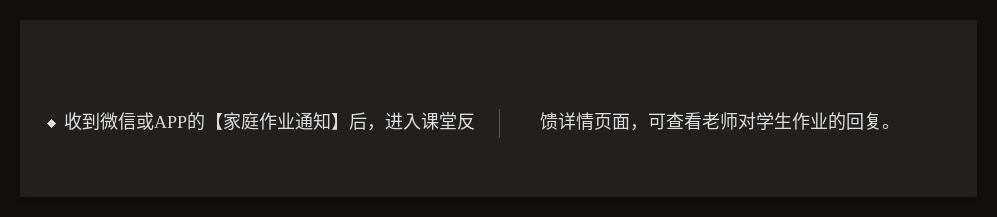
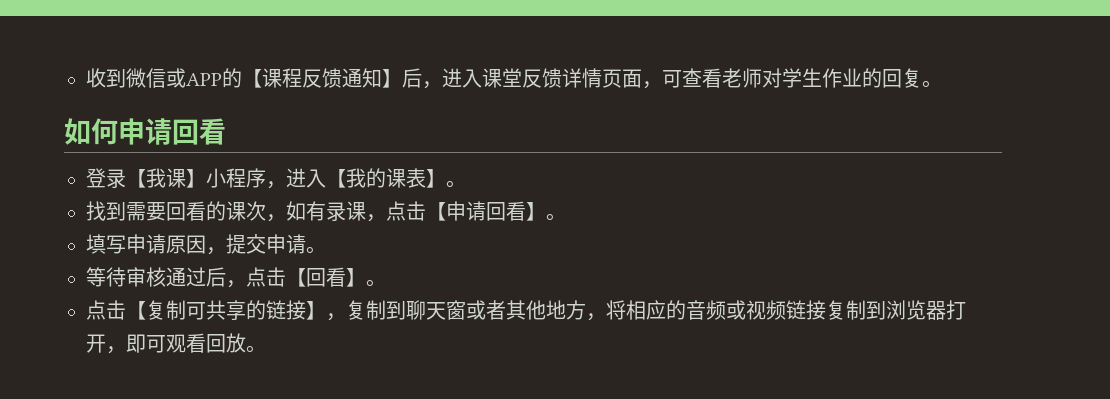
- 收到微信或APP的【家庭作业通知】后，进入课堂反馈详情页面，可查看老师对学生作业的回复。
+ 收到微信或APP的【课程反馈通知】后，进入课堂反馈详情页面，可查看老师对学生作业的回复。
+ 如何申请回看
+ 登录【我课】小程序，进入【我的课表】。
+ 找到需要回看的课次，如有录课，点击【申请回看】。
+ 填写申请原因，提交申请。
+ 等待审核通过后，点击【回看】。
+ 点击【复制可共享的链接】，复制到聊天窗或者其他地方，将相应的音频或视频链接复制到浏览器打开，即可观看回放。

